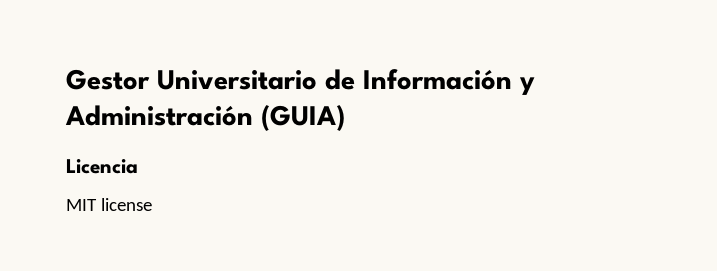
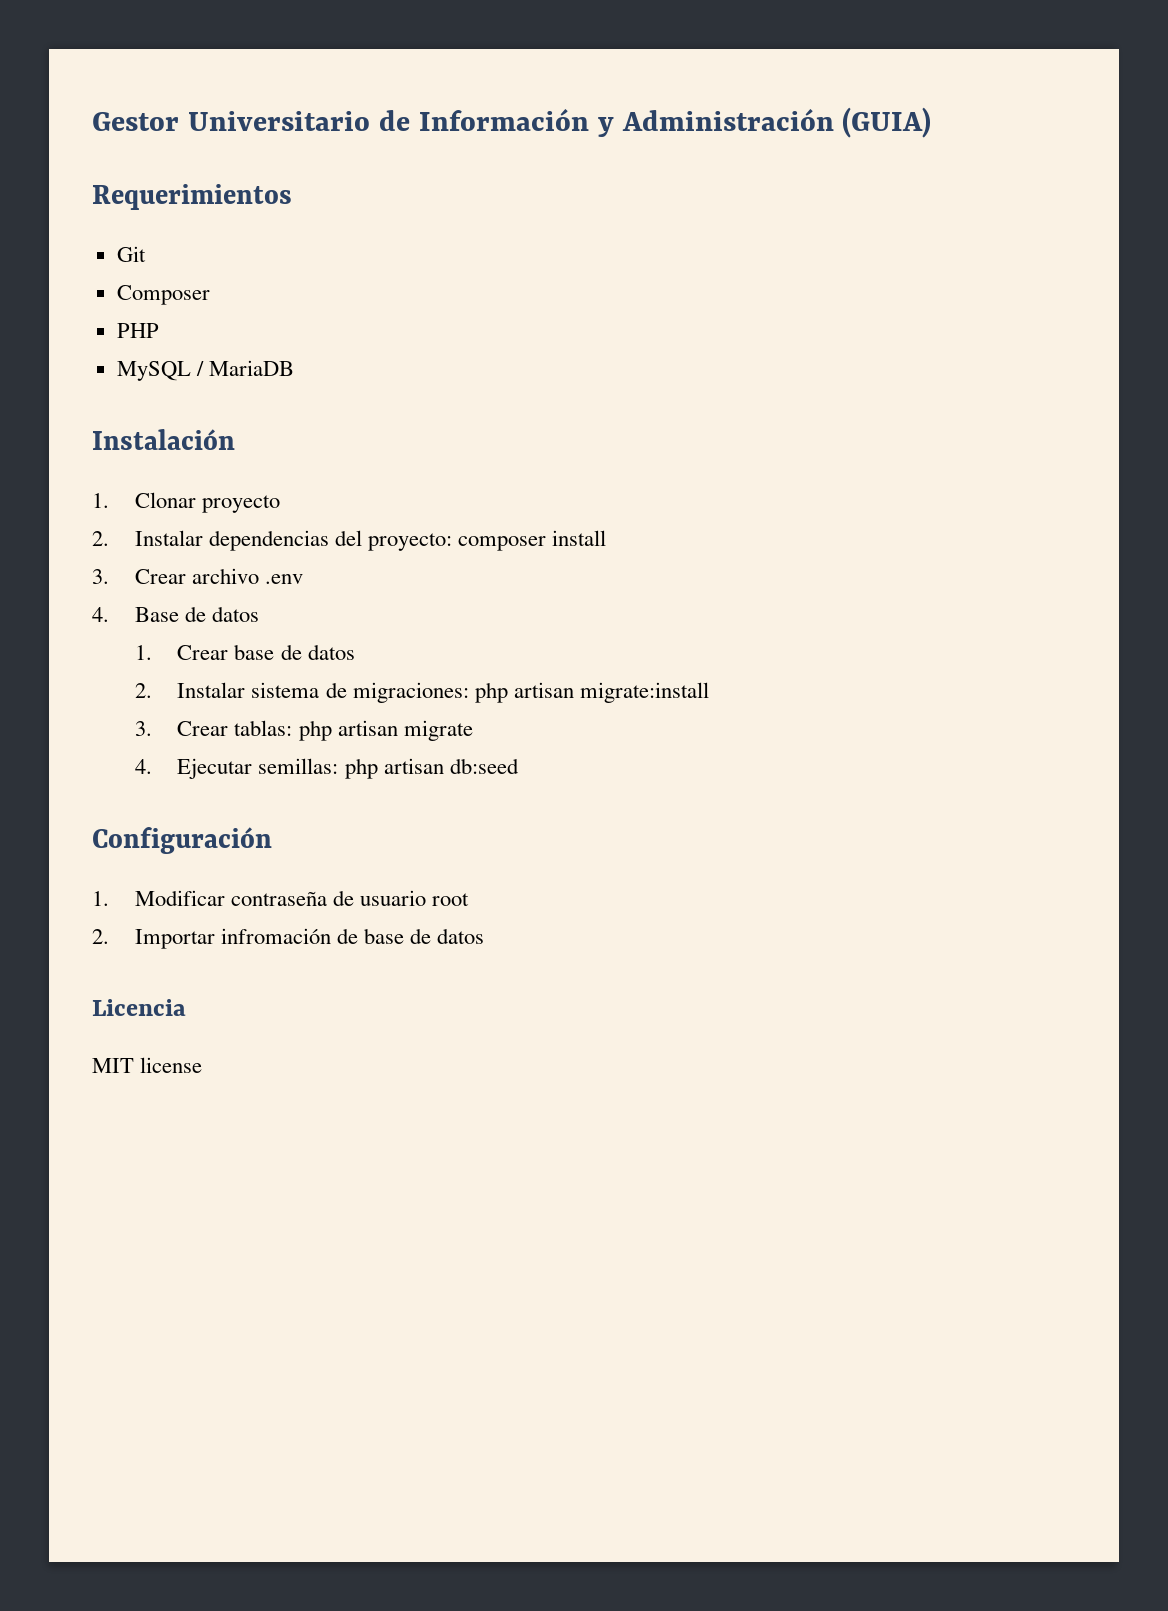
+ Requerimientos
+ Git
+ Composer
+ PHP
+ MySQL / MariaDB
+ Instalación
+ 1. Clonar proyecto
+ 2. Instalar dependencias del proyecto: composer install
+ 3. Crear archivo .env
+ 4. Base de datos
+ 1. Crear base de datos
+ 2. Instalar sistema de migraciones: php artisan migrate:install
+ 3. Crear tablas: php artisan migrate
+ 4. Ejecutar semillas: php artisan db:seed
+ Configuración
+ 1. Modificar contraseña de usuario root
+ 2. Importar infromación de base de datos

